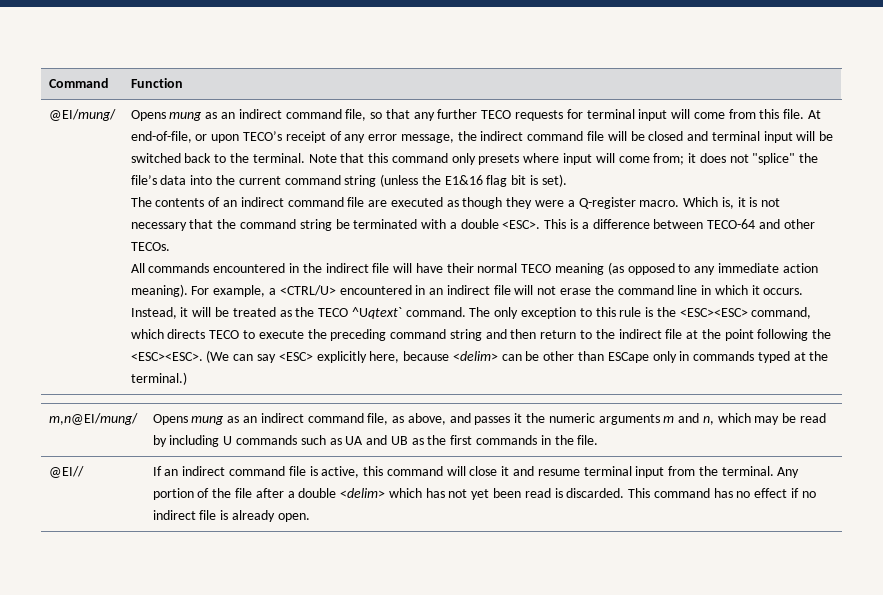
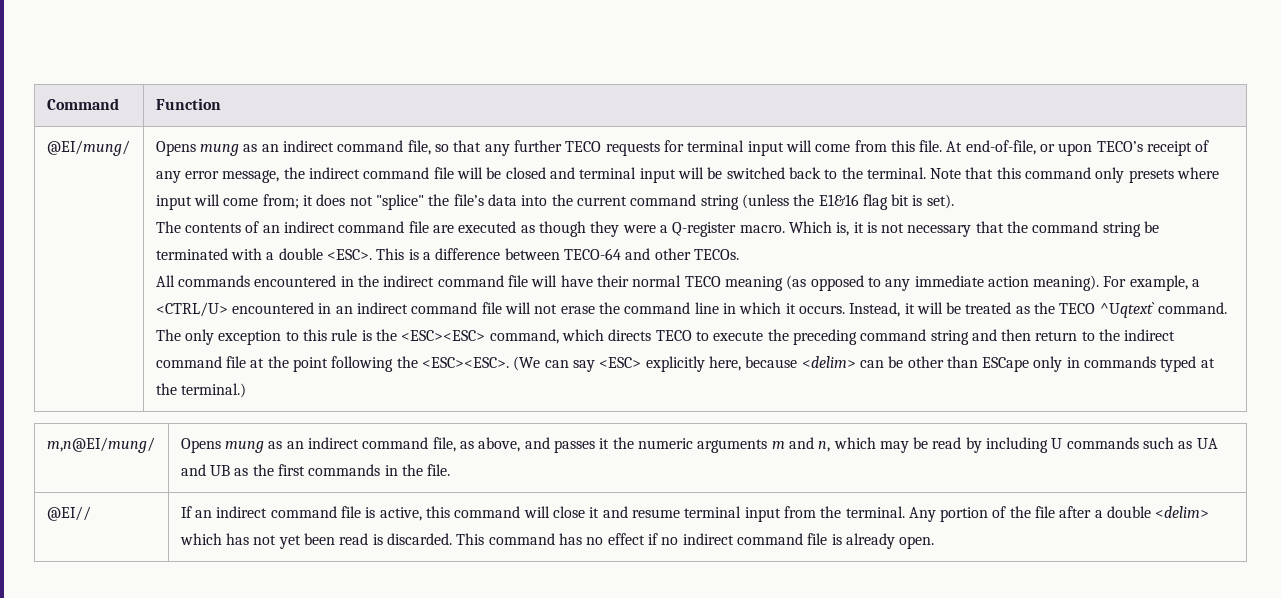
- All commands encountered in the indirect file will have their normal TECO meaning (as opposed to any immediate action meaning).
+ All commands encountered in the indirect command file will have their normal TECO meaning (as opposed to any immediate action meaning).
- For example, a <CTRL/U> encountered in an indirect file will not erase the command line in which it occurs.
+ For example, a <CTRL/U> encountered in an indirect command file will not erase the command line in which it occurs.
- The only exception to this rule is the <ESC><ESC> command, which directs TECO to execute the preceding command string and then return to the indirect file at the point following the <ESC><ESC>.
+ The only exception to this rule is the <ESC><ESC> command, which directs TECO to execute the preceding command string and then return to the indirect command file at the point following the <ESC><ESC>.
- This command has no effect if no indirect file is already open.
+ This command has no effect if no indirect command file is already open.

